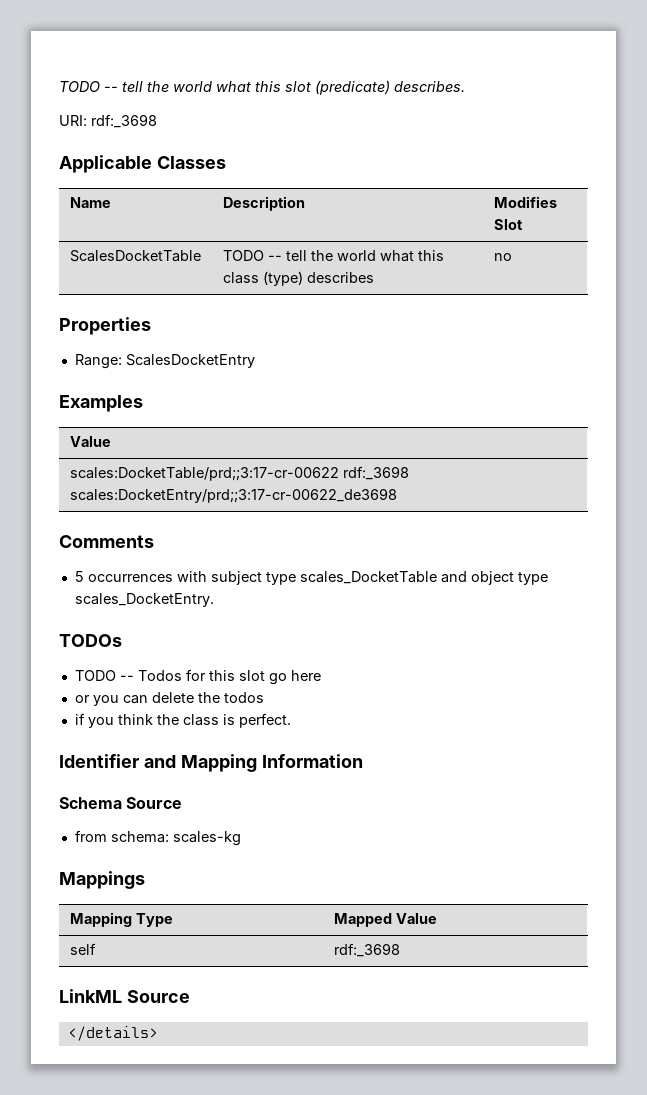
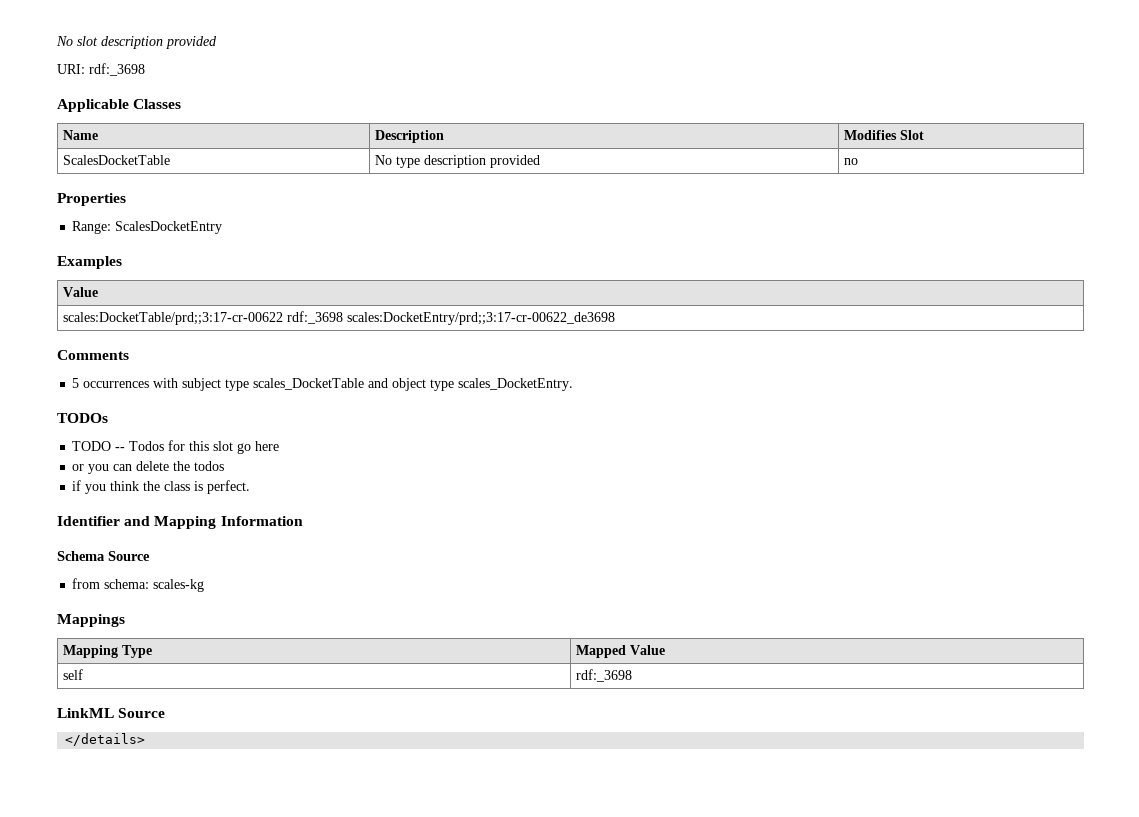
- TODO -- tell the world what this slot (predicate) describes.
+ No slot description provided
- ScalesDocketTable | TODO -- tell the world what this class (type) describes | no
+ ScalesDocketTable | No type description provided | no

